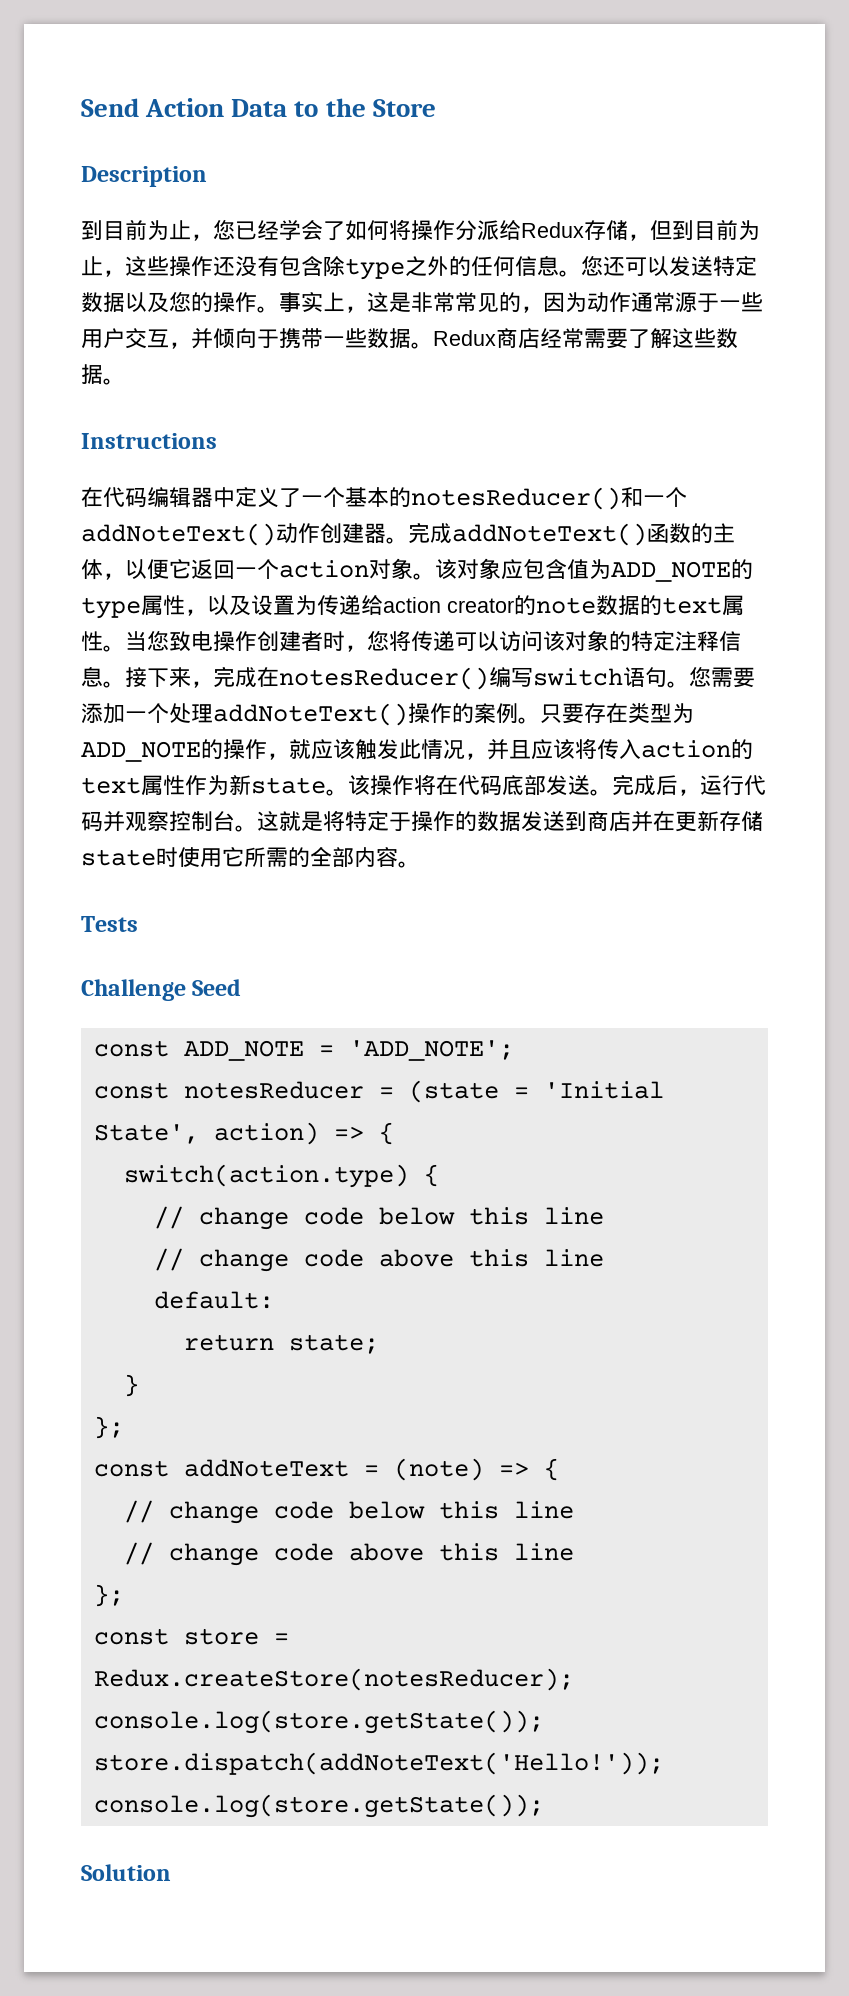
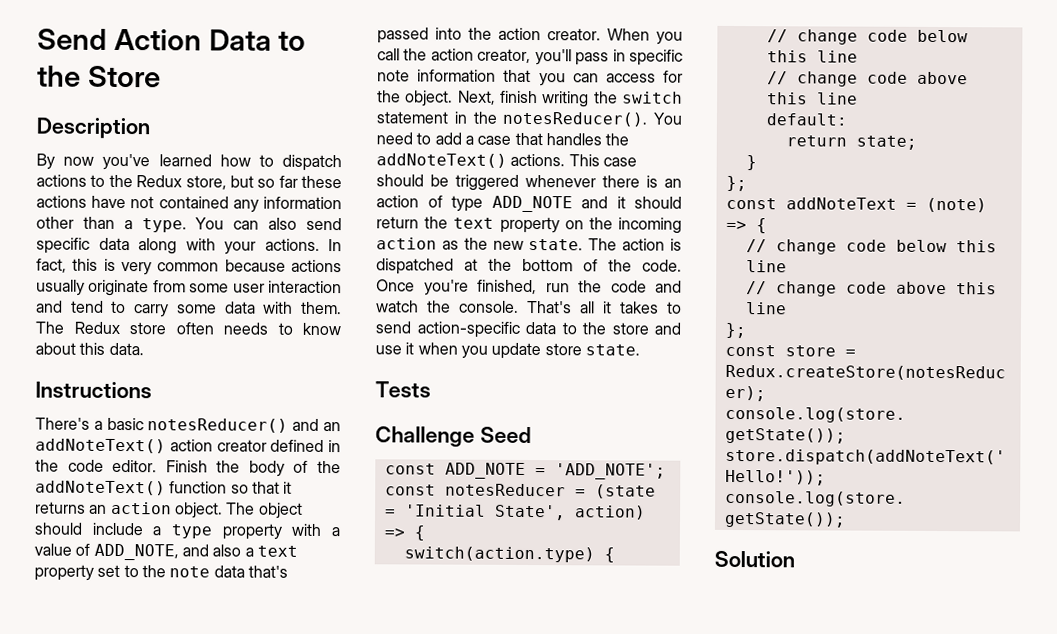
- 到目前为止，您已经学会了如何将操作分派给Redux存储，但到目前为止，这些操作还没有包含除type之外的任何信息。您还可以发送特定数据以及您的操作。事实上，这是非常常见的，因为动作通常源于一些用户交互，并倾向于携带一些数据。Redux商店经常需要了解这些数据。
+ By now you've learned how to dispatch actions to the Redux store, but so far these actions have not contained any information other than a type. You can also send specific data along with your actions. In fact, this is very common because actions usually originate from some user interaction and tend to carry some data with them. The Redux store often needs to know about this data.
  Instructions
- 在代码编辑器中定义了一个基本的notesReducer()和一个addNoteText()动作创建器。完成addNoteText()函数的主体，以便它返回一个action对象。该对象应包含值为ADD_NOTE的type属性，以及设置为传递给action creator的note数据的text属性。当您致电操作创建者时，您将传递可以访问该对象的特定注释信息。接下来，完成在notesReducer()编写switch语句。您需要添加一个处理addNoteText()操作的案例。只要存在类型为ADD_NOTE的操作，就应该触发此情况，并且应该将传入action的text属性作为新state。该操作将在代码底部发送。完成后，运行代码并观察控制台。这就是将特定于操作的数据发送到商店并在更新存储state时使用它所需的全部内容。
+ There's a basic notesReducer() and an addNoteText() action creator defined in the code editor. Finish the body of the addNoteText() function so that it returns an action object. The object should include a type property with a value of ADD_NOTE, and also a text property set to the note data that's passed into the action creator. When you call the action creator, you'll pass in specific note information that you can access for the object. Next, finish writing the switch statement in the notesReducer(). You need to add a case that handles the addNoteText() actions. This case should be triggered whenever there is an action of type ADD_NOTE and it should return the text property on the incoming action as the new state. The action is dispatched at the bottom of the code. Once you're finished, run the code and watch the console. That's all it takes to send action-specific data to the store and use it when you update store state.

